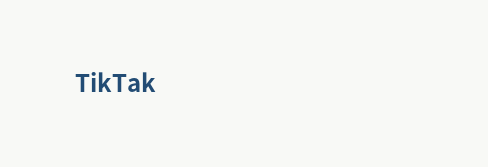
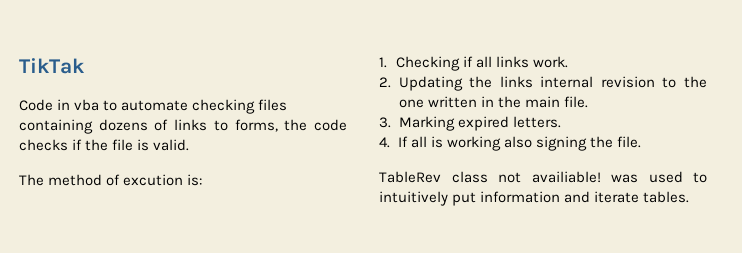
+ Code in vba to automate checking files containing dozens of links to forms, the code checks if the file is valid.
+ The method of excution is:
+ 1. Checking if all links work.
+ 2. Updating the links internal revision to the one written in the main file.
+ 3. Marking expired letters.
+ 4. If all is working also signing the file.
+ TableRev class not availiable! was used to intuitively put information and iterate tables.

